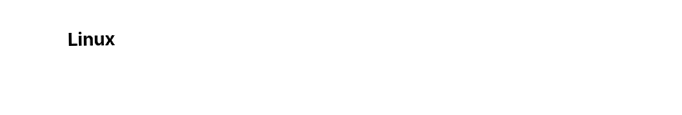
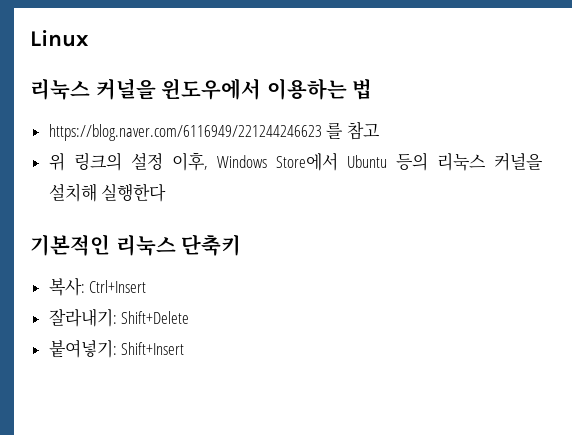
+ 리눅스 커널을 윈도우에서 이용하는 법
+ https://blog.naver.com/6116949/221244246623 를 참고
+ 위 링크의 설정 이후, Windows Store에서 Ubuntu 등의 리눅스 커널을 설치해 실행한다
+ 기본적인 리눅스 단축키
+ 복사: Ctrl+Insert
+ 잘라내기: Shift+Delete
+ 붙여넣기: Shift+Insert

